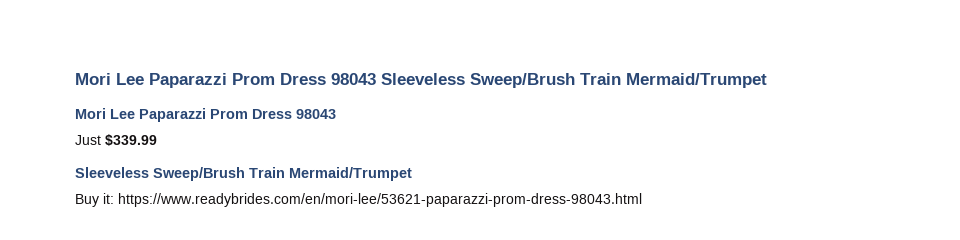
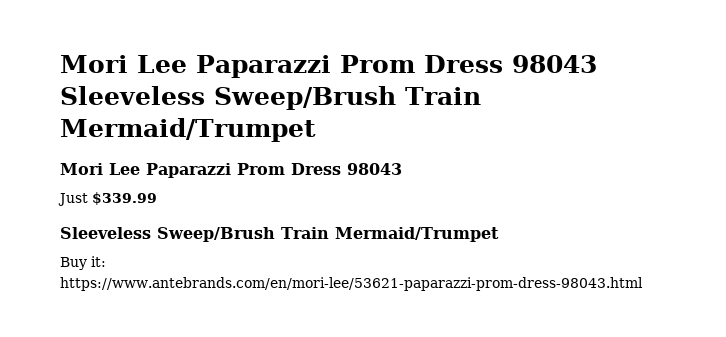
- Buy it: https://www.readybrides.com/en/mori-lee/53621-paparazzi-prom-dress-98043.html
+ Buy it: https://www.antebrands.com/en/mori-lee/53621-paparazzi-prom-dress-98043.html

